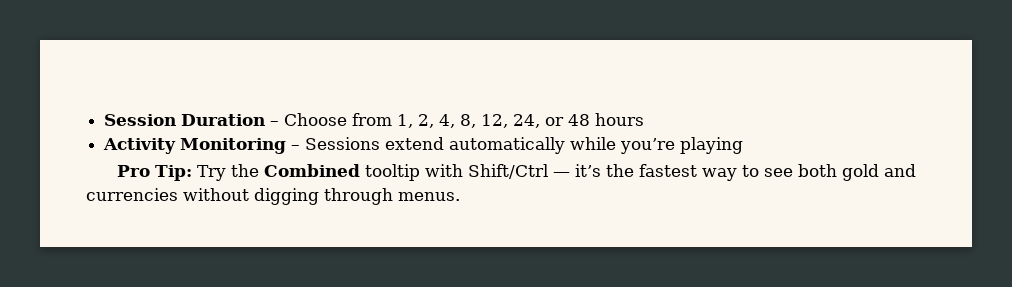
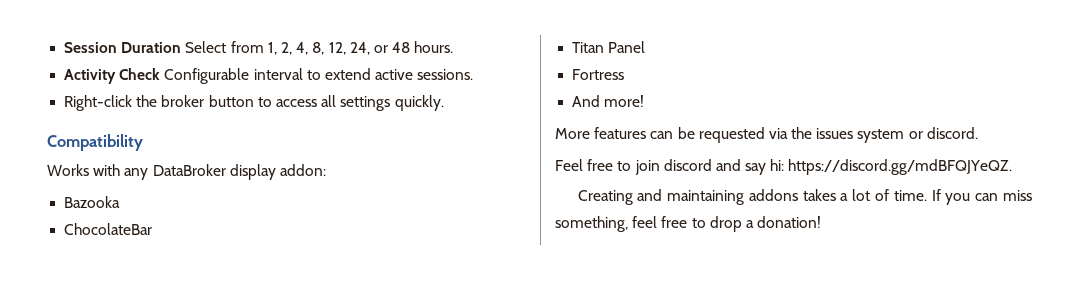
- Session Duration – Choose from 1, 2, 4, 8, 12, 24, or 48 hours
+ Session Duration Select from 1, 2, 4, 8, 12, 24, or 48 hours.
- Activity Monitoring – Sessions extend automatically while you’re playing
- Pro Tip: Try the Combined tooltip with Shift/Ctrl — it’s the fastest way to see both gold and currencies without digging through menus.
+ Activity Check Configurable interval to extend active sessions.
+ Right-click the broker button to access all settings quickly.
+ Compatibility
+ Works with any DataBroker display addon:
+ Bazooka
+ ChocolateBar
+ Titan Panel
+ Fortress
+ And more!
+ More features can be requested via the issues system or discord.
+ Feel free to join discord and say hi: https://discord.gg/mdBFQJYeQZ.
+ Creating and maintaining addons takes a lot of time. If you can miss something, feel free to drop a donation!

